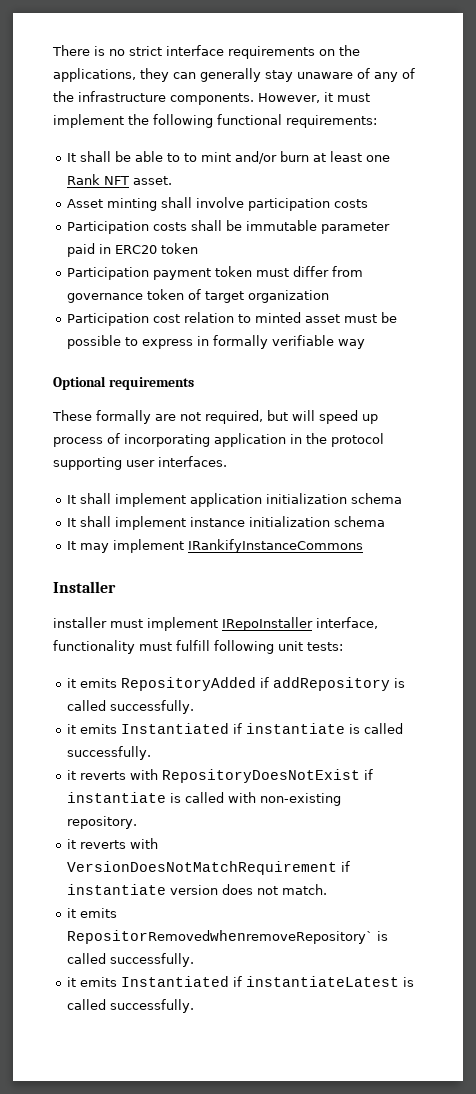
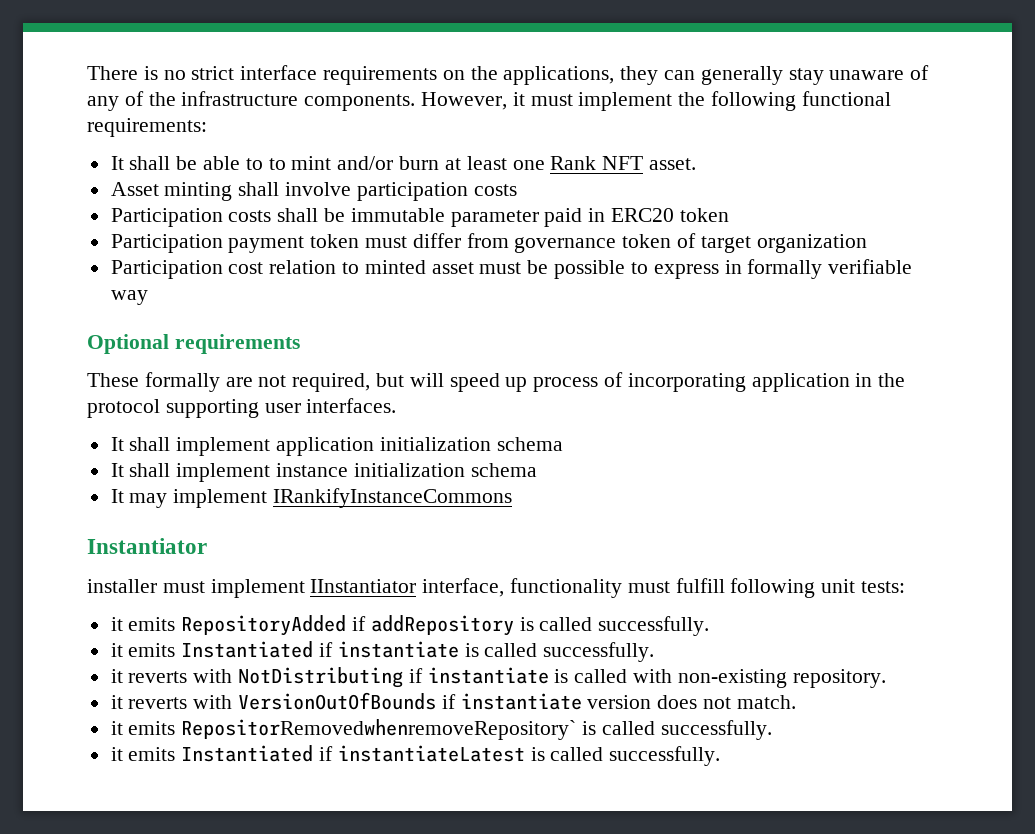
- Installer
+ Instantiator
- installer must implement IRepoInstaller interface, functionality must fulfill following unit tests:
+ installer must implement IInstantiator interface, functionality must fulfill following unit tests:
- it reverts with RepositoryDoesNotExist if instantiate is called with non-existing repository.
+ it reverts with NotDistributing if instantiate is called with non-existing repository.
- it reverts with VersionDoesNotMatchRequirement if instantiate version does not match.
+ it reverts with VersionOutOfBounds if instantiate version does not match.

